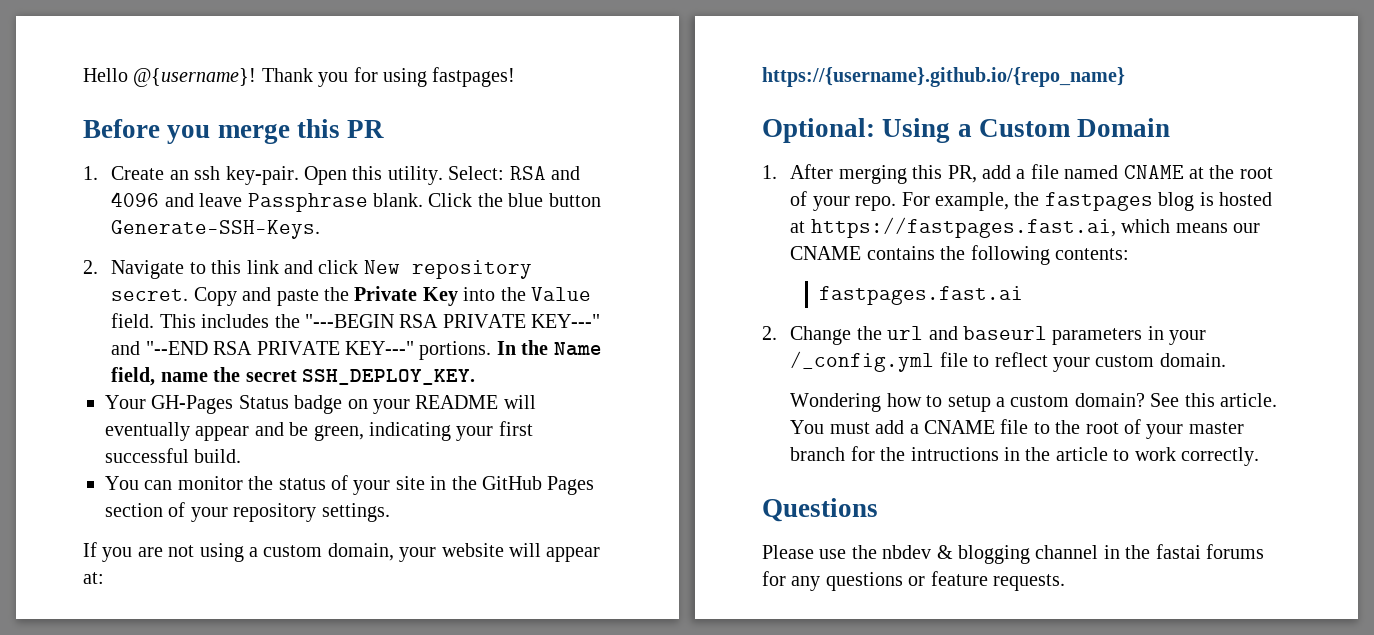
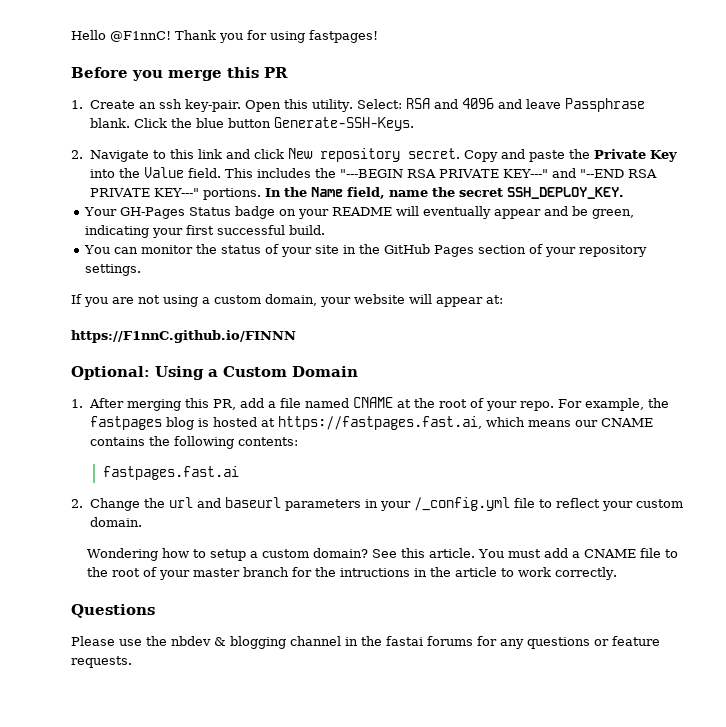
- Hello @{username}!
+ Hello @F1nnC!
- https://{username}.github.io/{repo_name}
+ https://F1nnC.github.io/FINNN

